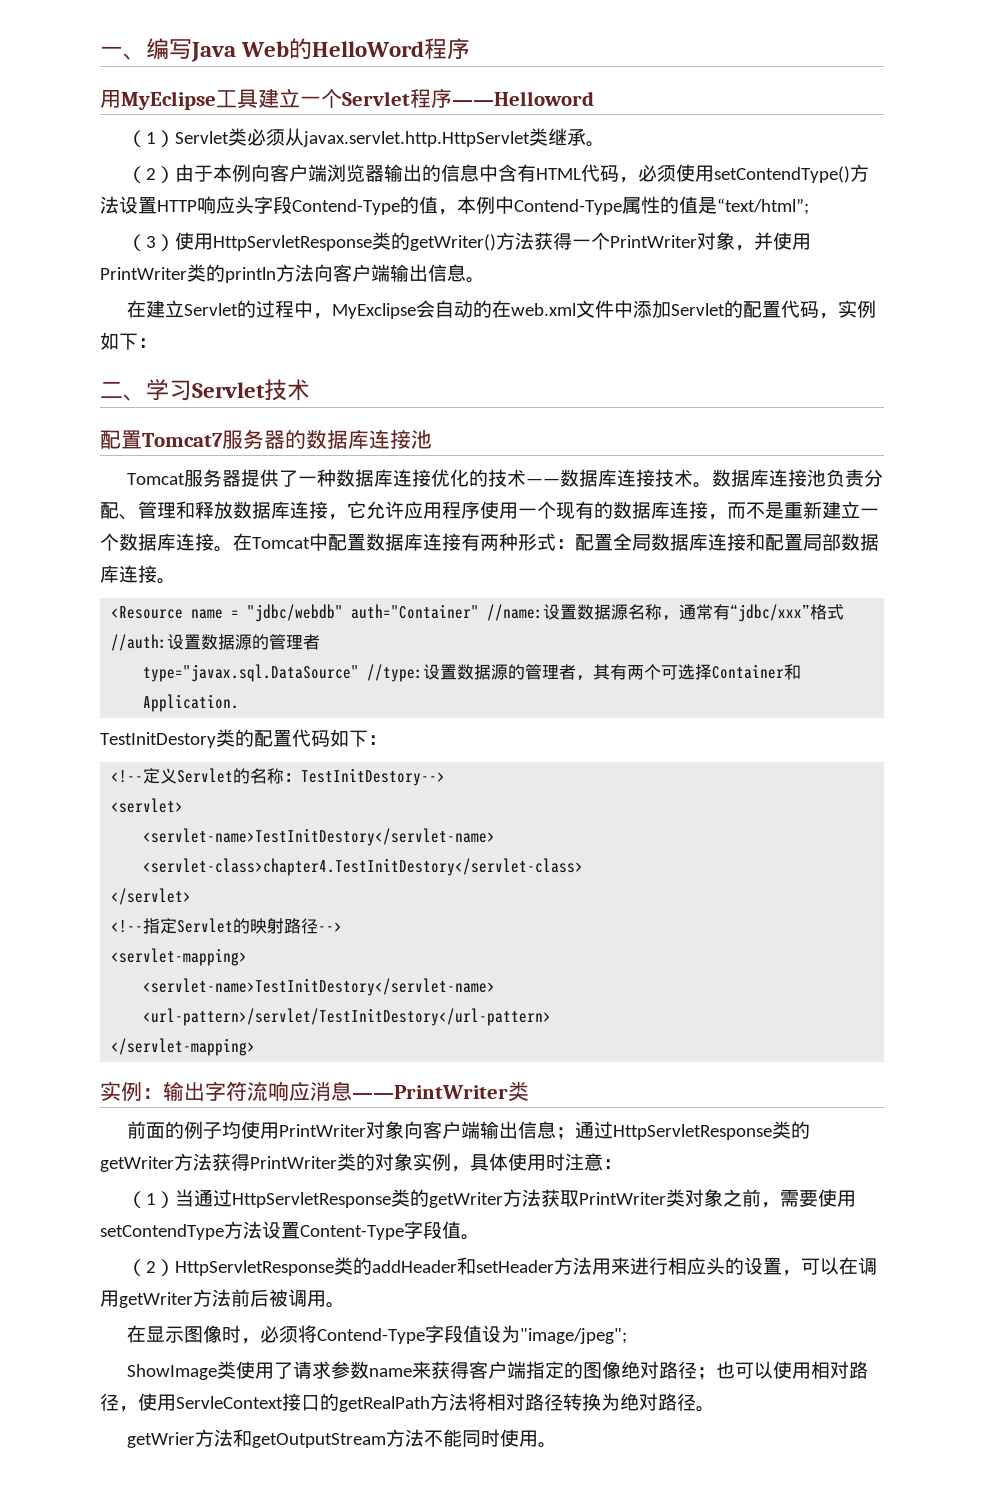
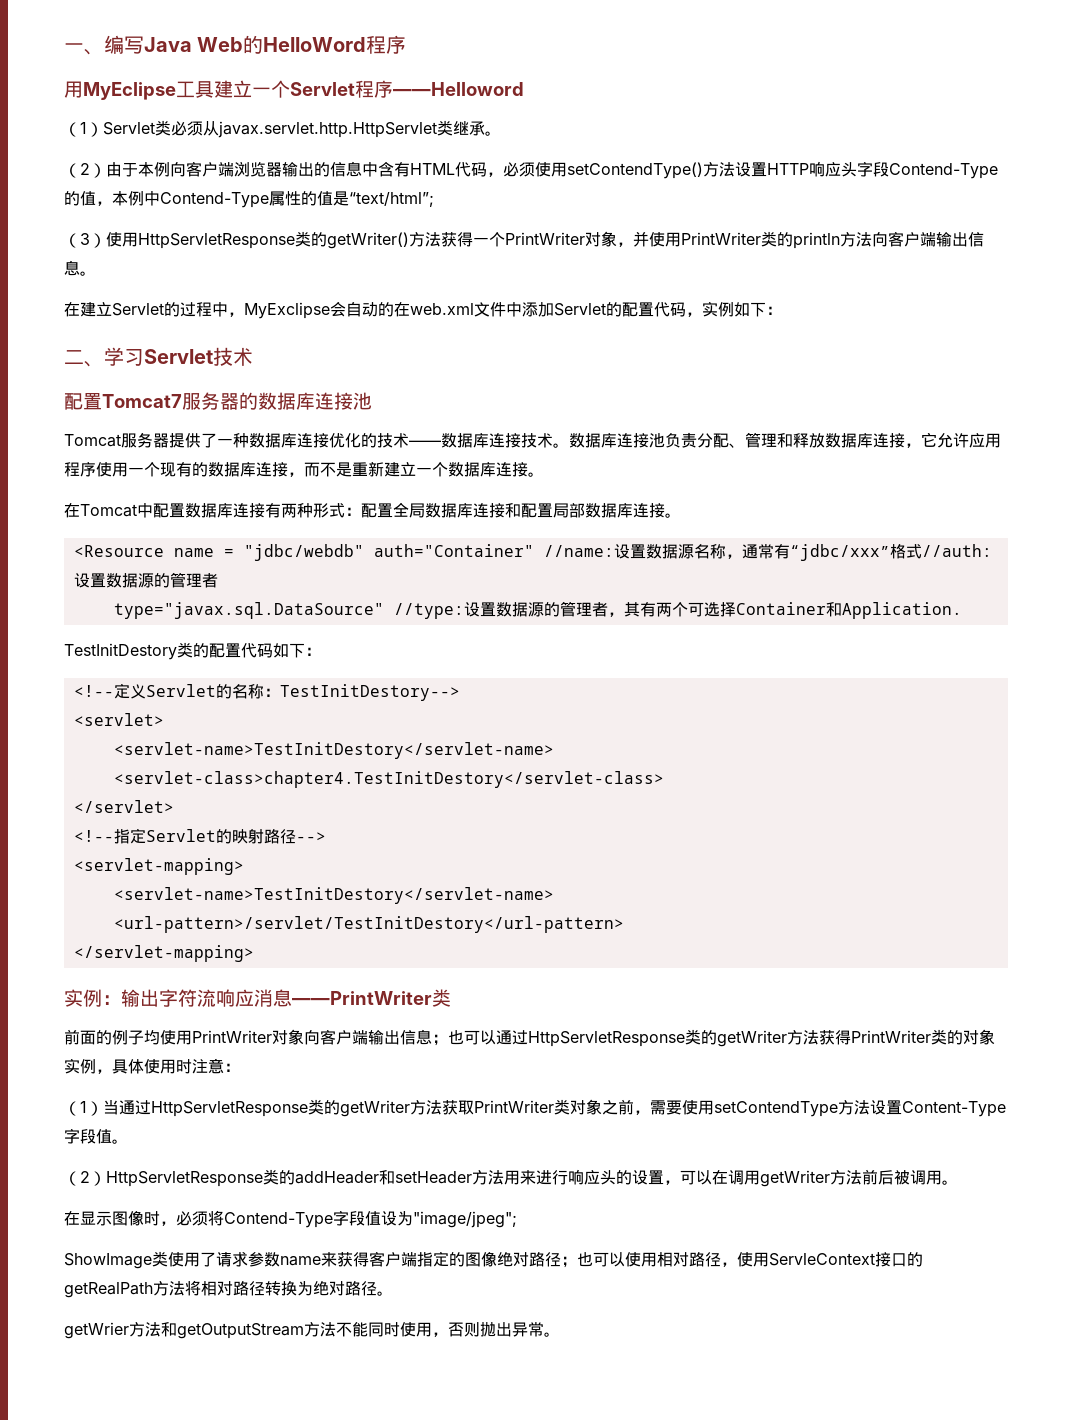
- 数据库连接池负责分配、管理和释放数据库连接，它允许应用程序使用一个现有的数据库连接，而不是重新建立一个数据库连接。在Tomcat中配置数据库连接有两种形式：配置全局数据库连接和配置局部数据库连接。
+ 数据库连接池负责分配、管理和释放数据库连接，它允许应用程序使用一个现有的数据库连接，而不是重新建立一个数据库连接。
+ 在Tomcat中配置数据库连接有两种形式：配置全局数据库连接和配置局部数据库连接。
- 前面的例子均使用PrintWriter对象向客户端输出信息；通过HttpServletResponse类的getWriter方法获得PrintWriter类的对象实例，具体使用时注意：
+ 前面的例子均使用PrintWriter对象向客户端输出信息；也可以通过HttpServletResponse类的getWriter方法获得PrintWriter类的对象实例，具体使用时注意：
- （2）HttpServletResponse类的addHeader和setHeader方法用来进行相应头的设置，可以在调用getWriter方法前后被调用。
+ （2）HttpServletResponse类的addHeader和setHeader方法用来进行响应头的设置，可以在调用getWriter方法前后被调用。
- getWrier方法和getOutputStream方法不能同时使用。
+ getWrier方法和getOutputStream方法不能同时使用，否则抛出异常。

